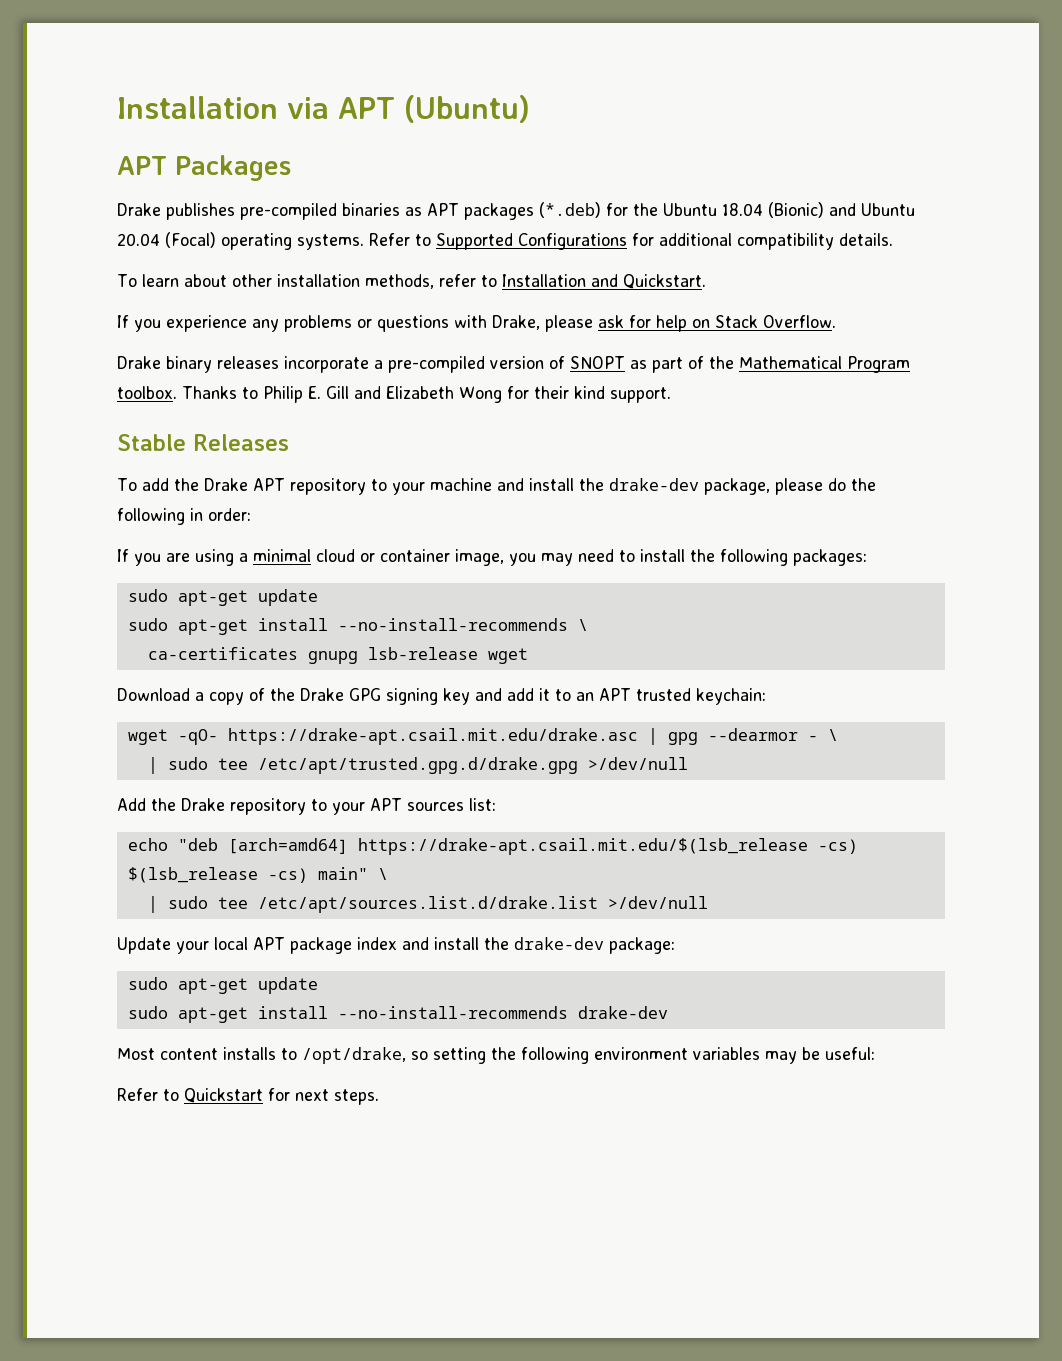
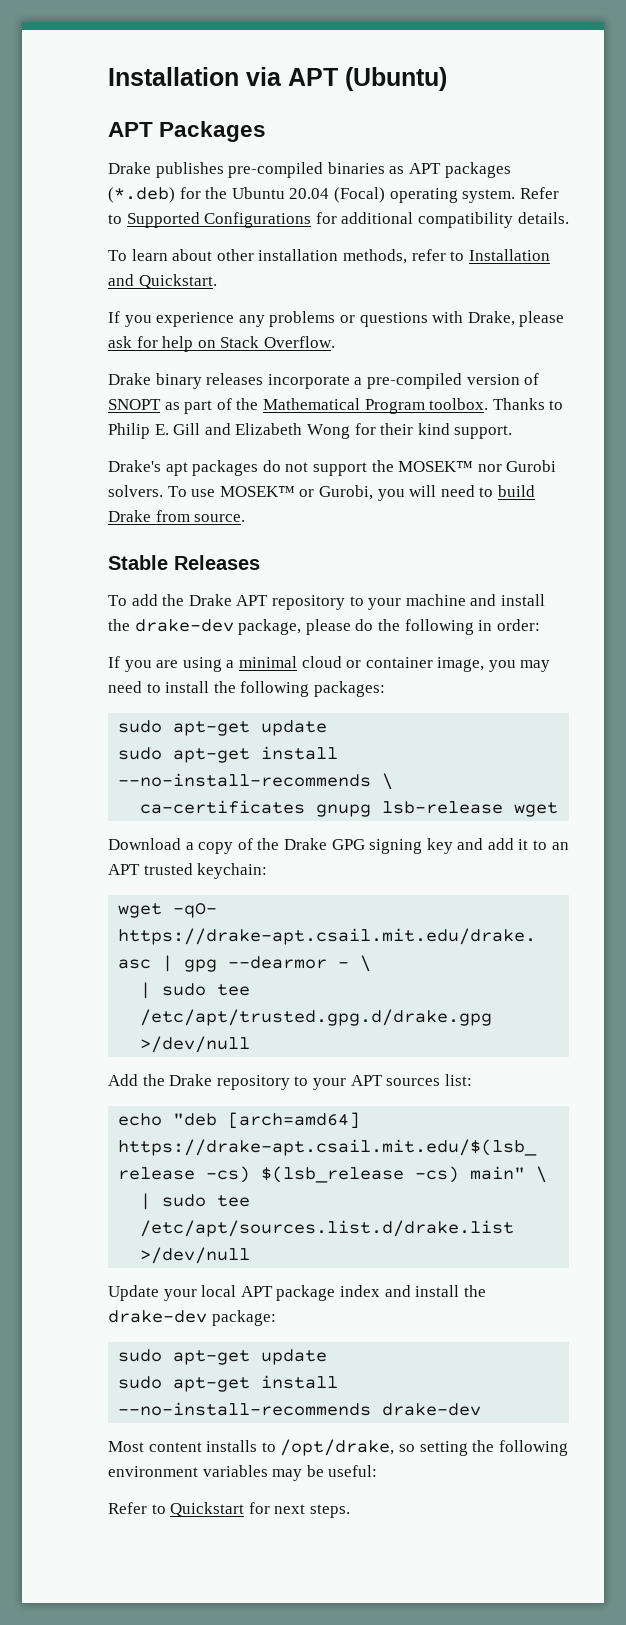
- Drake publishes pre-compiled binaries as APT packages (*.deb) for the Ubuntu 18.04 (Bionic) and Ubuntu 20.04 (Focal) operating systems.
+ Drake publishes pre-compiled binaries as APT packages (*.deb) for the Ubuntu 20.04 (Focal) operating system.
+ Drake's apt packages do not support the MOSEK™ nor Gurobi solvers. To use MOSEK™ or Gurobi, you will need to build Drake from source.

